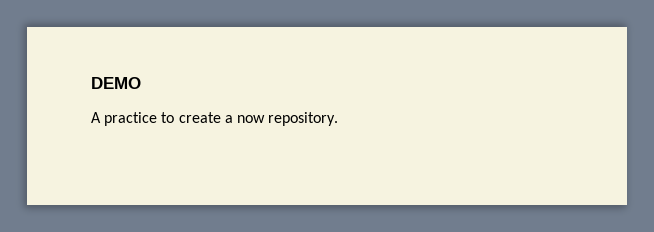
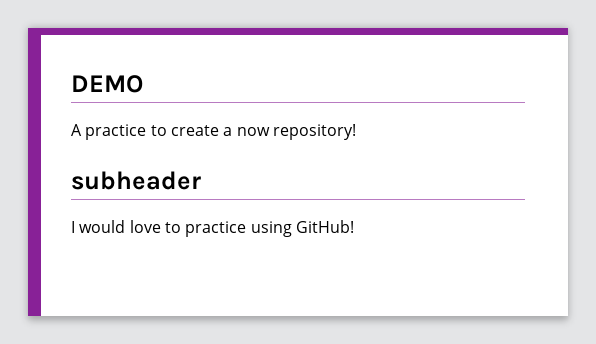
- A practice to create a now repository.
+ A practice to create a now repository!
+ subheader
+ I would love to practice using GitHub!

